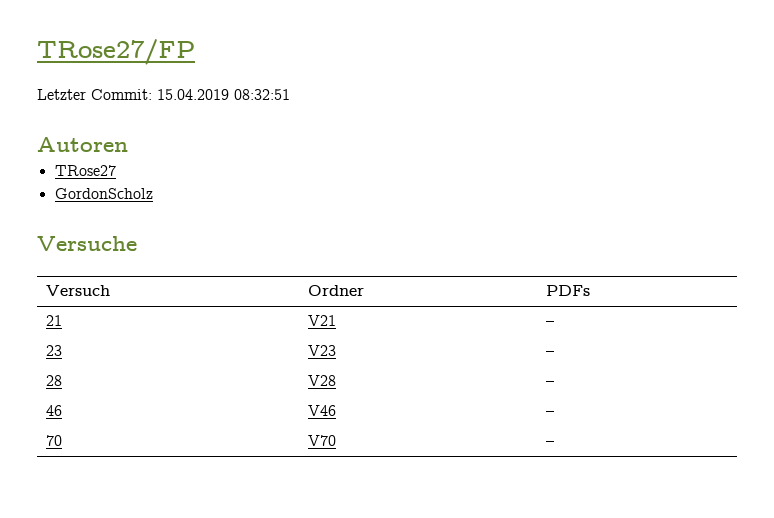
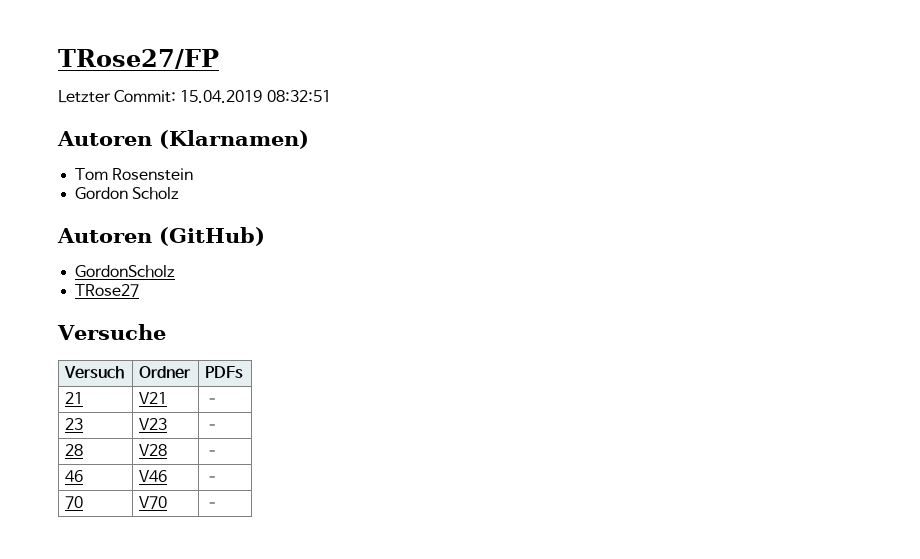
- Autoren
+ Autoren (Klarnamen)
+ Tom Rosenstein
+ Gordon Scholz
+ Autoren (GitHub)
+ GordonScholz
- GordonScholz

